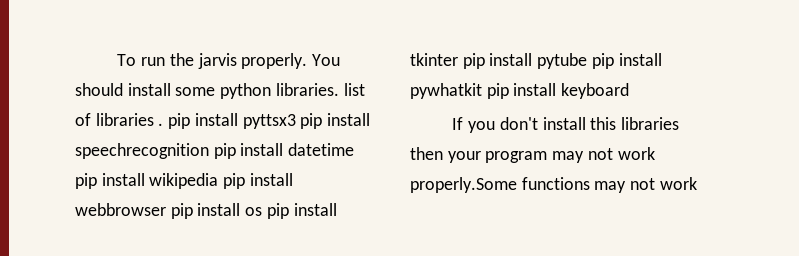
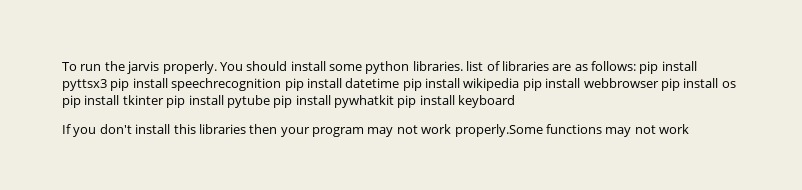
- You should install some python libraries. list of libraries . pip install pyttsx3 pip install speechrecognition pip install datetime pip install wikipedia pip install webbrowser pip install os pip install tkinter pip install pytube pip install pywhatkit pip install keyboard
+ You should install some python libraries. list of libraries are as follows: pip install pyttsx3 pip install speechrecognition pip install datetime pip install wikipedia pip install webbrowser pip install os pip install tkinter pip install pytube pip install pywhatkit pip install keyboard

